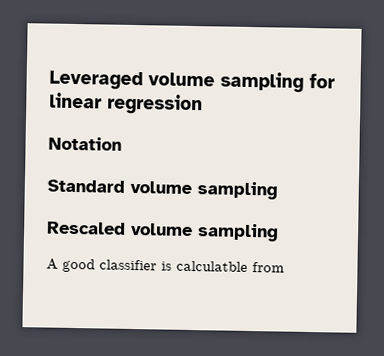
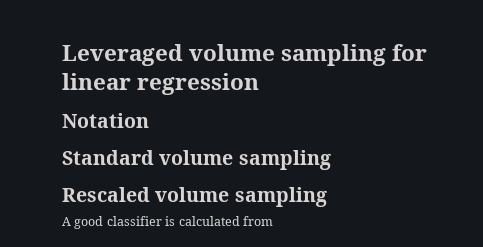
- A good classifier is calculatble from
+ A good classifier is calculated from

